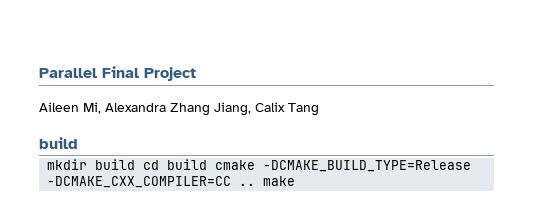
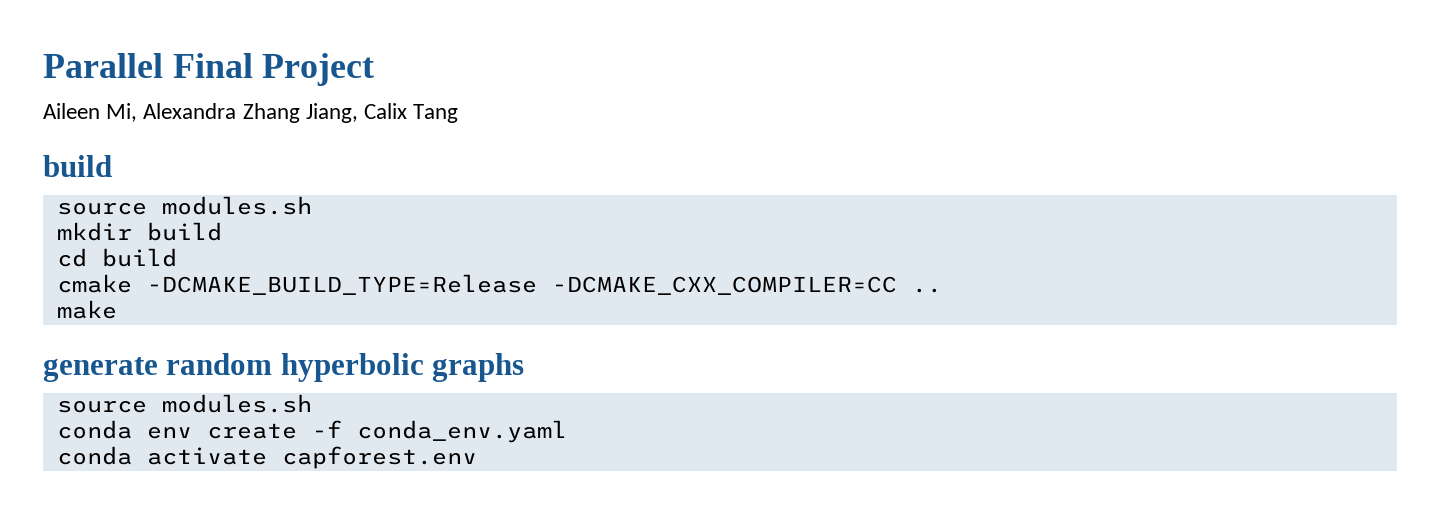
  Aileen Mi, Alexandra Zhang Jiang, Calix Tang
  build
+ source modules.sh
- mkdir build cd build cmake -DCMAKE_BUILD_TYPE=Release -DCMAKE_CXX_COMPILER=CC .. make
+ mkdir build
+ cd build
+ cmake -DCMAKE_BUILD_TYPE=Release -DCMAKE_CXX_COMPILER=CC ..
+ make
+ generate random hyperbolic graphs
+ source modules.sh
+ conda env create -f conda_env.yaml
+ conda activate capforest.env

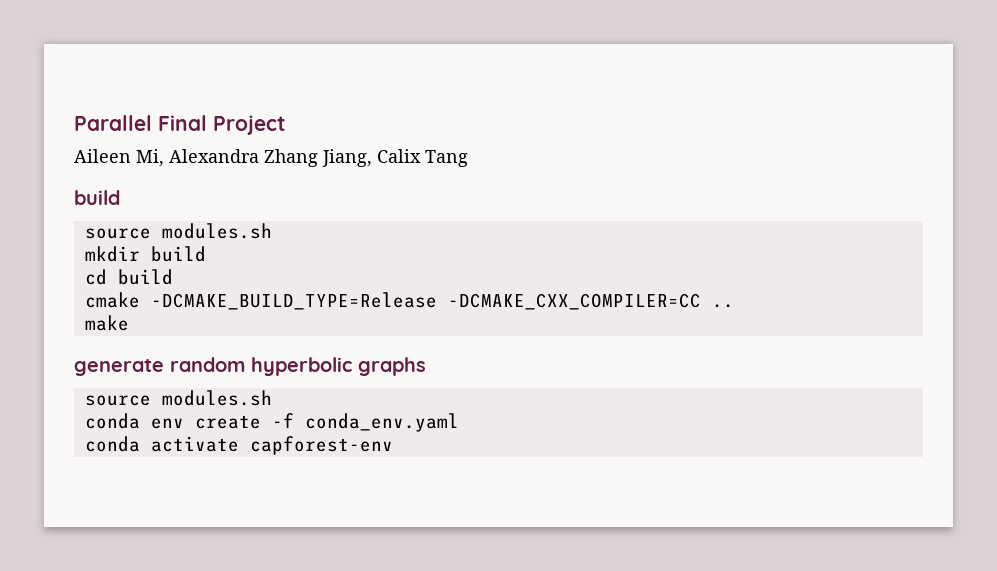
- conda activate capforest.env
+ conda activate capforest-env

